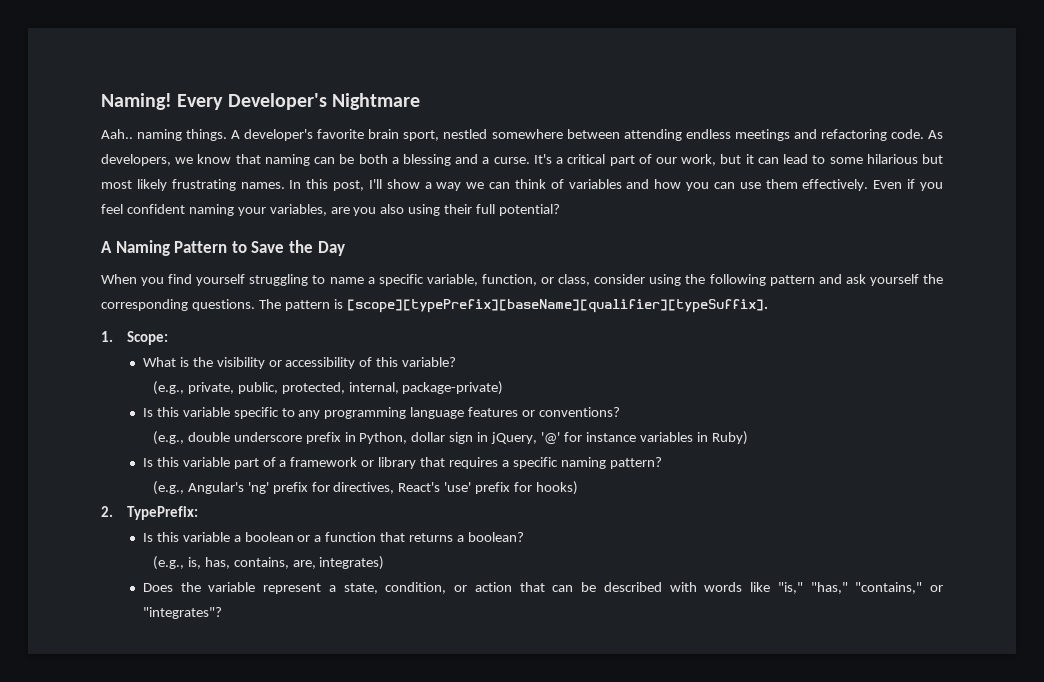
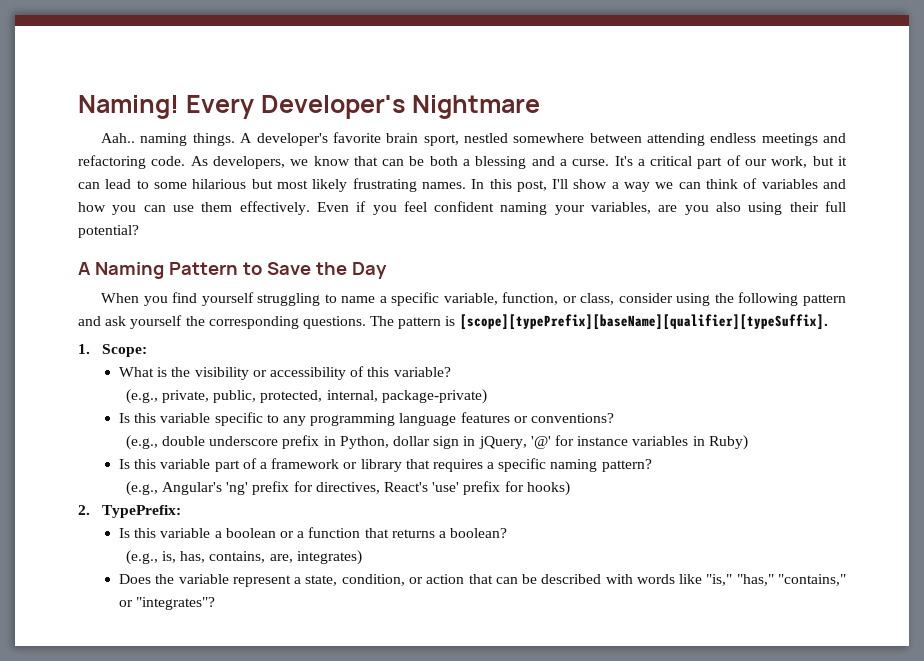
- As developers, we know that naming can be both a blessing and a curse.
+ As developers, we know that can be both a blessing and a curse.

